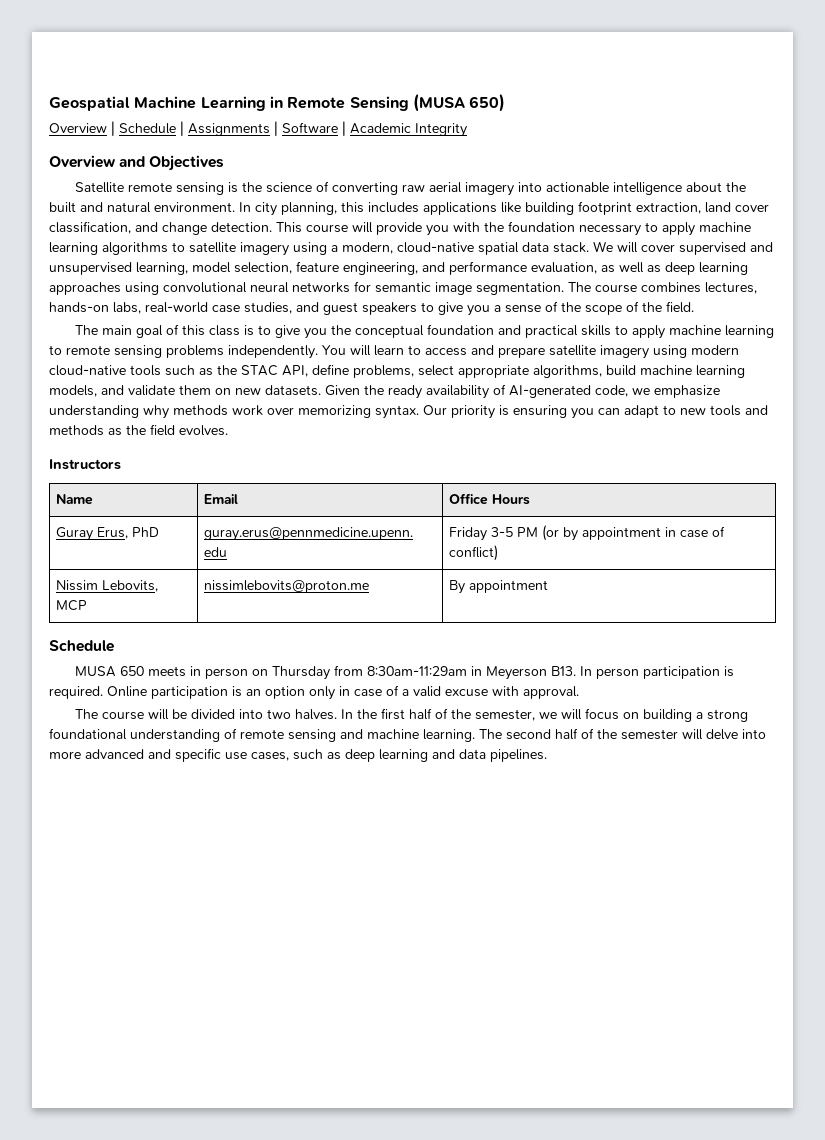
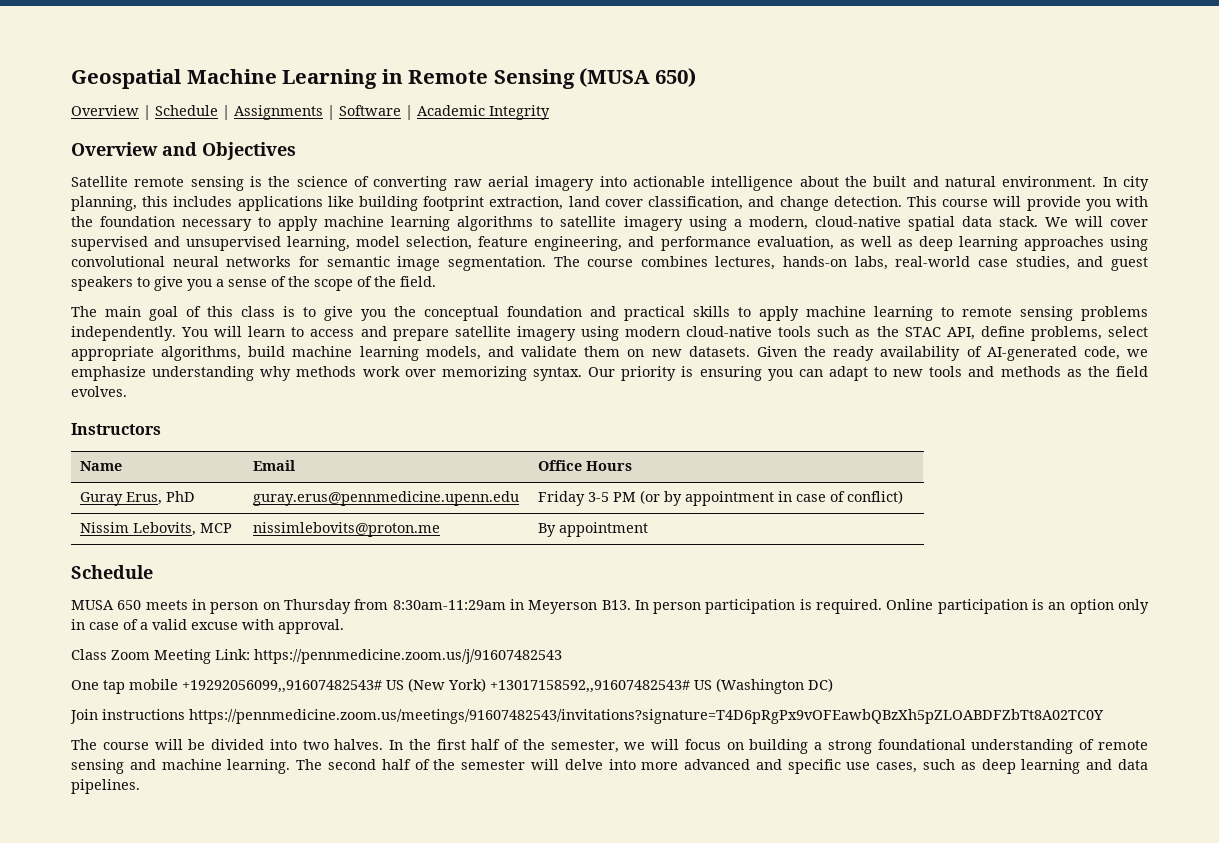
+ Class Zoom Meeting Link: https://pennmedicine.zoom.us/j/91607482543
+ One tap mobile +19292056099,,91607482543# US (New York) +13017158592,,91607482543# US (Washington DC)
+ Join instructions https://pennmedicine.zoom.us/meetings/91607482543/invitations?signature=T4D6pRgPx9vOFEawbQBzXh5pZLOABDFZbTt8A02TC0Y

